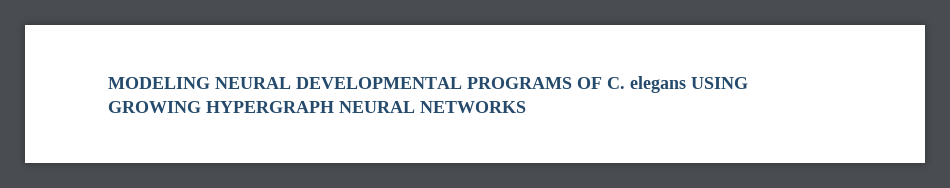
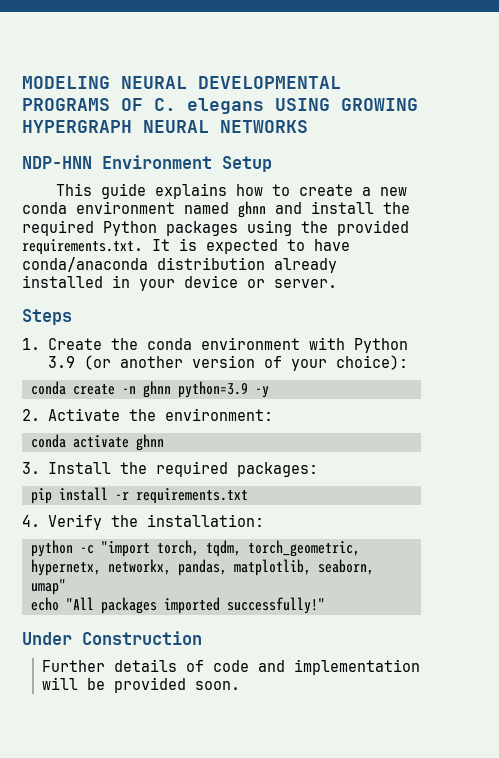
+ NDP-HNN Environment Setup
+ This guide explains how to create a new conda environment named ghnn and install the required Python packages using the provided requirements.txt. It is expected to have conda/anaconda distribution already installed in your device or server.
+ Steps
+ 1. Create the conda environment with Python 3.9 (or another version of your choice):
+ conda create -n ghnn python=3.9 -y
+ 2. Activate the environment:
+ conda activate ghnn
+ 3. Install the required packages:
+ pip install -r requirements.txt
+ 4. Verify the installation:
+ python -c "import torch, tqdm, torch_geometric, hypernetx, networkx, pandas, matplotlib, seaborn, umap"
+ echo "All packages imported successfully!"
+ Under Construction
+ Further details of code and implementation will be provided soon.

